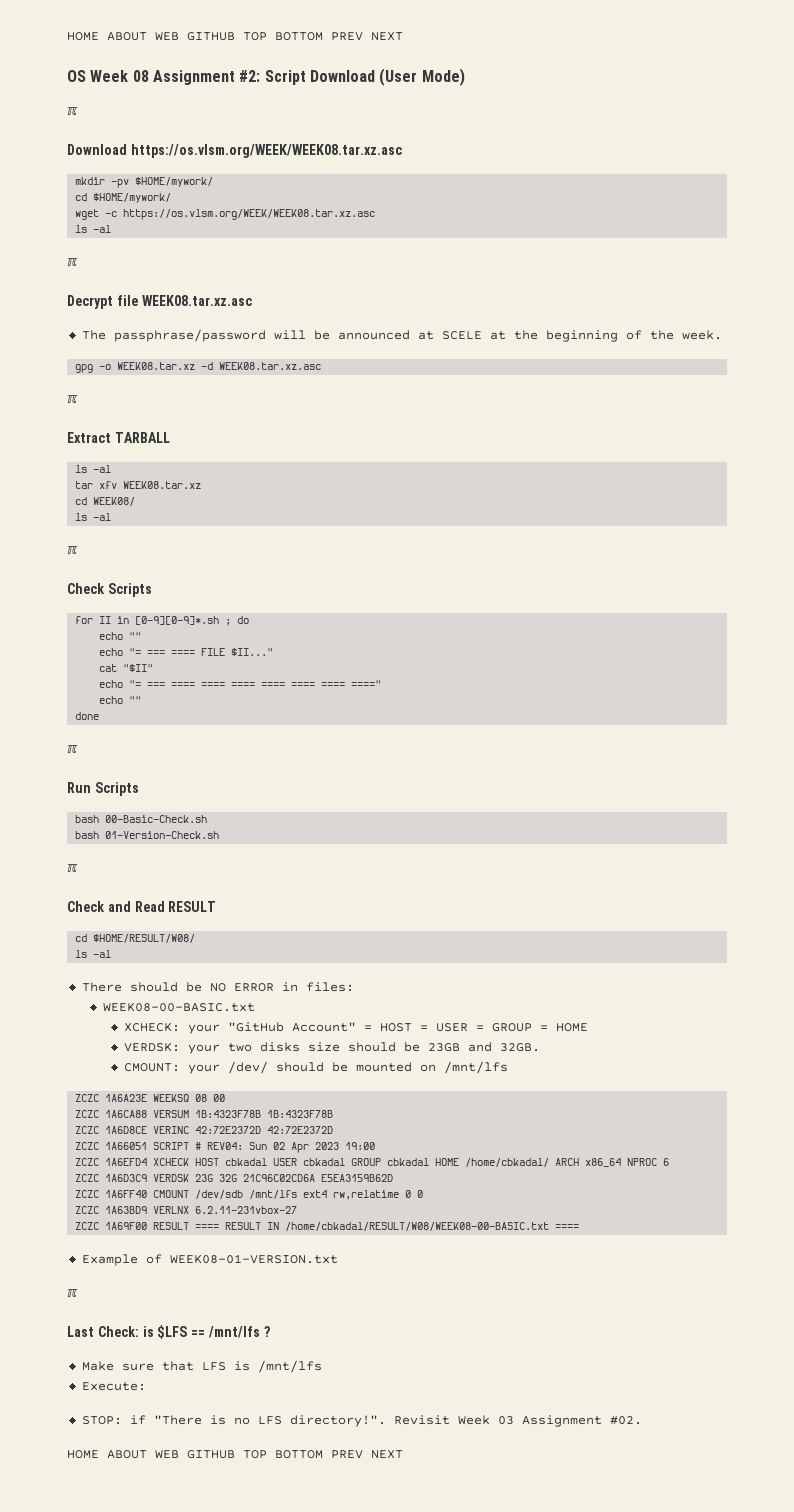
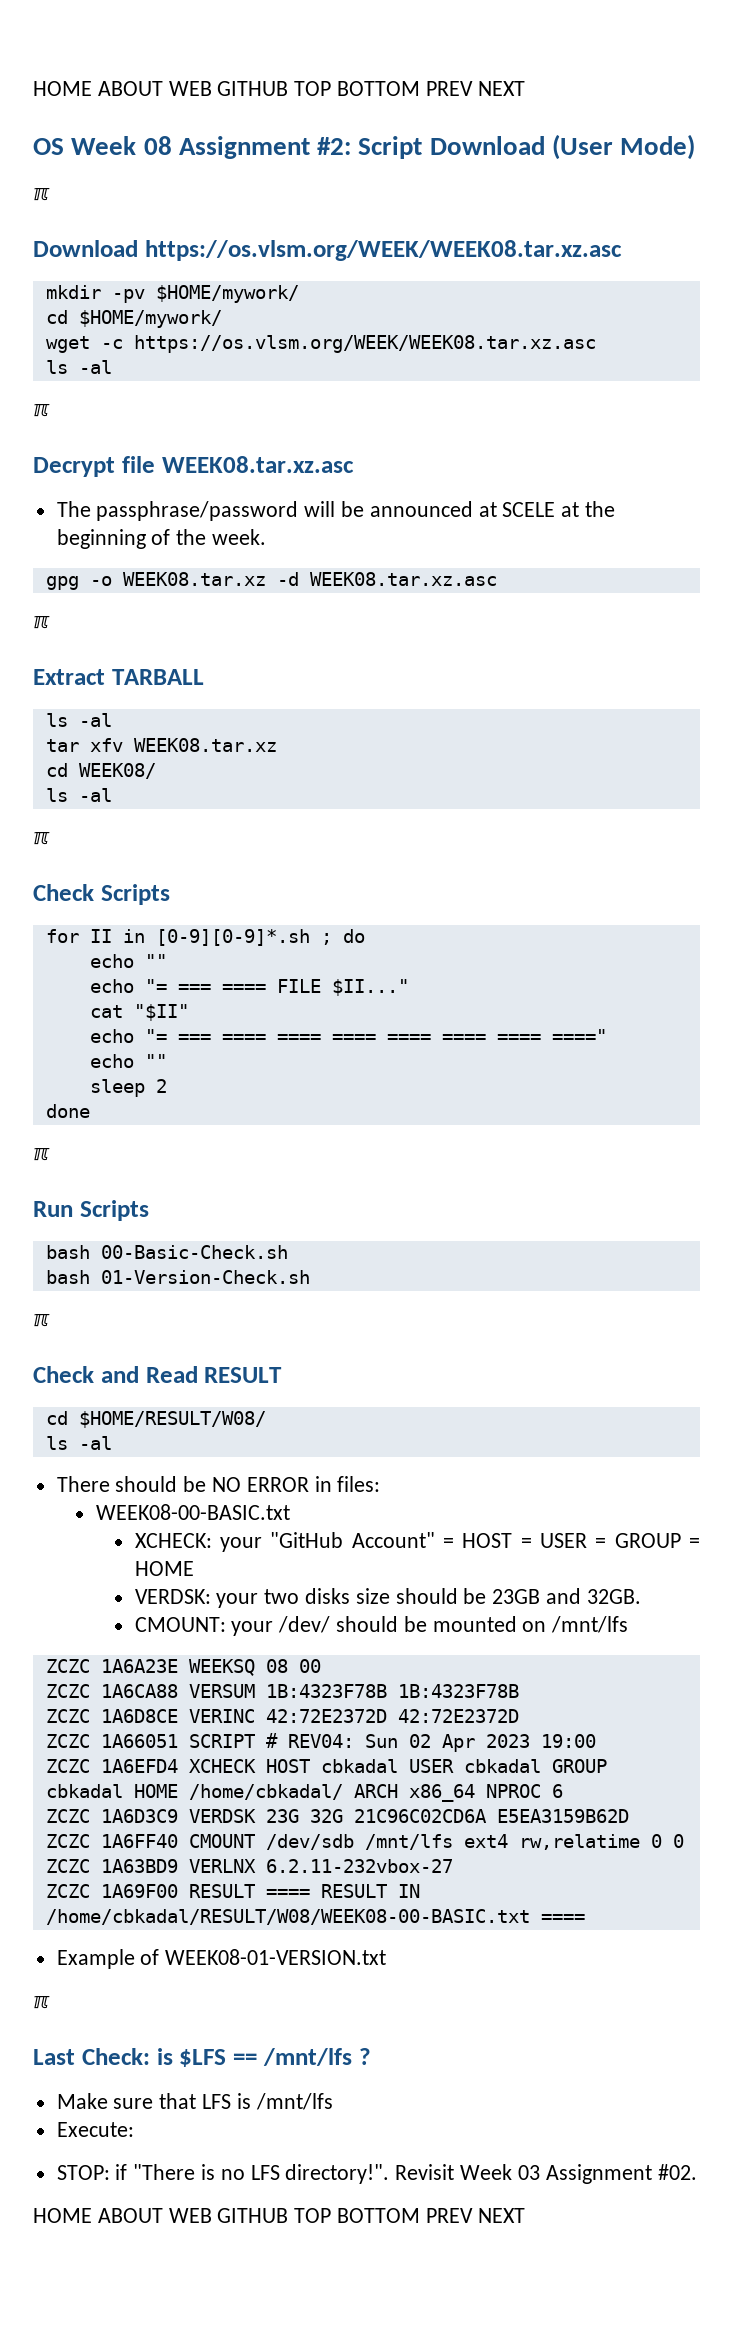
+ sleep 2
- ZCZC 1A63BD9 VERLNX 6.2.11-231vbox-27
+ ZCZC 1A63BD9 VERLNX 6.2.11-232vbox-27

